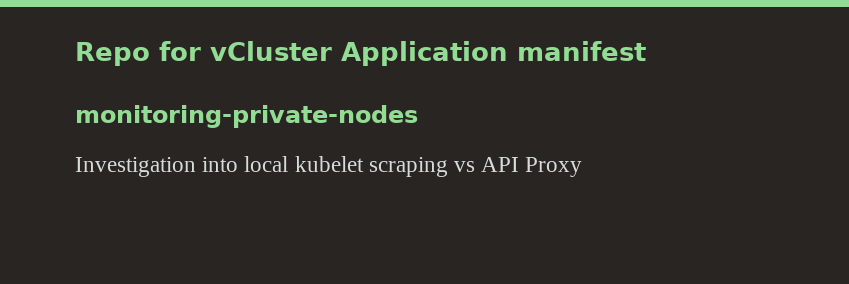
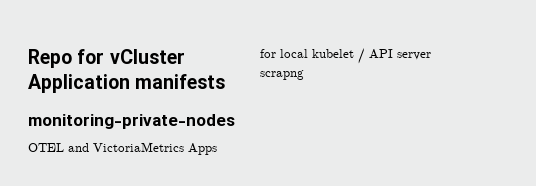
- Repo for vCluster Application manifest
+ Repo for vCluster Application manifests
- Investigation into local kubelet scraping vs API Proxy
+ OTEL and VictoriaMetrics Apps for local kubelet / API server scrapng

